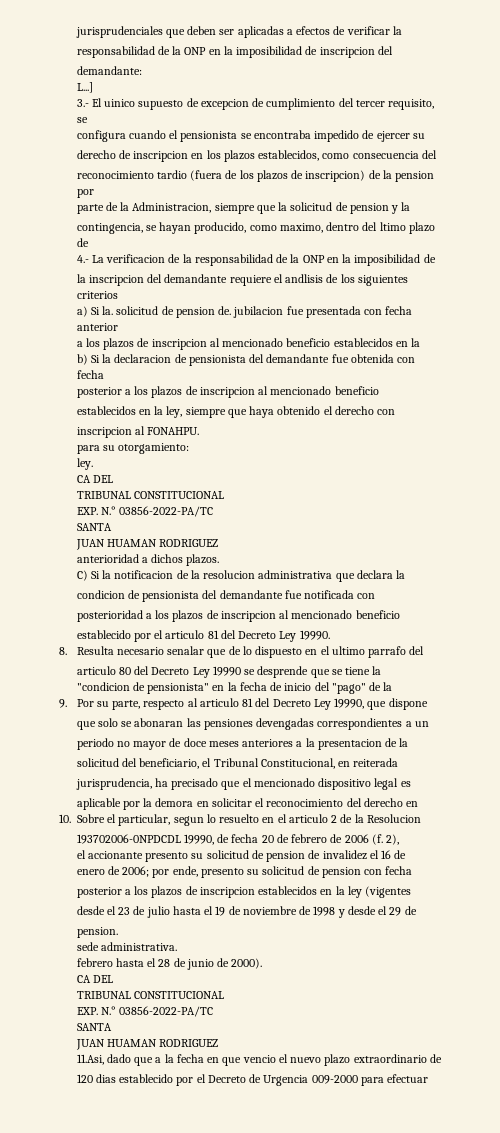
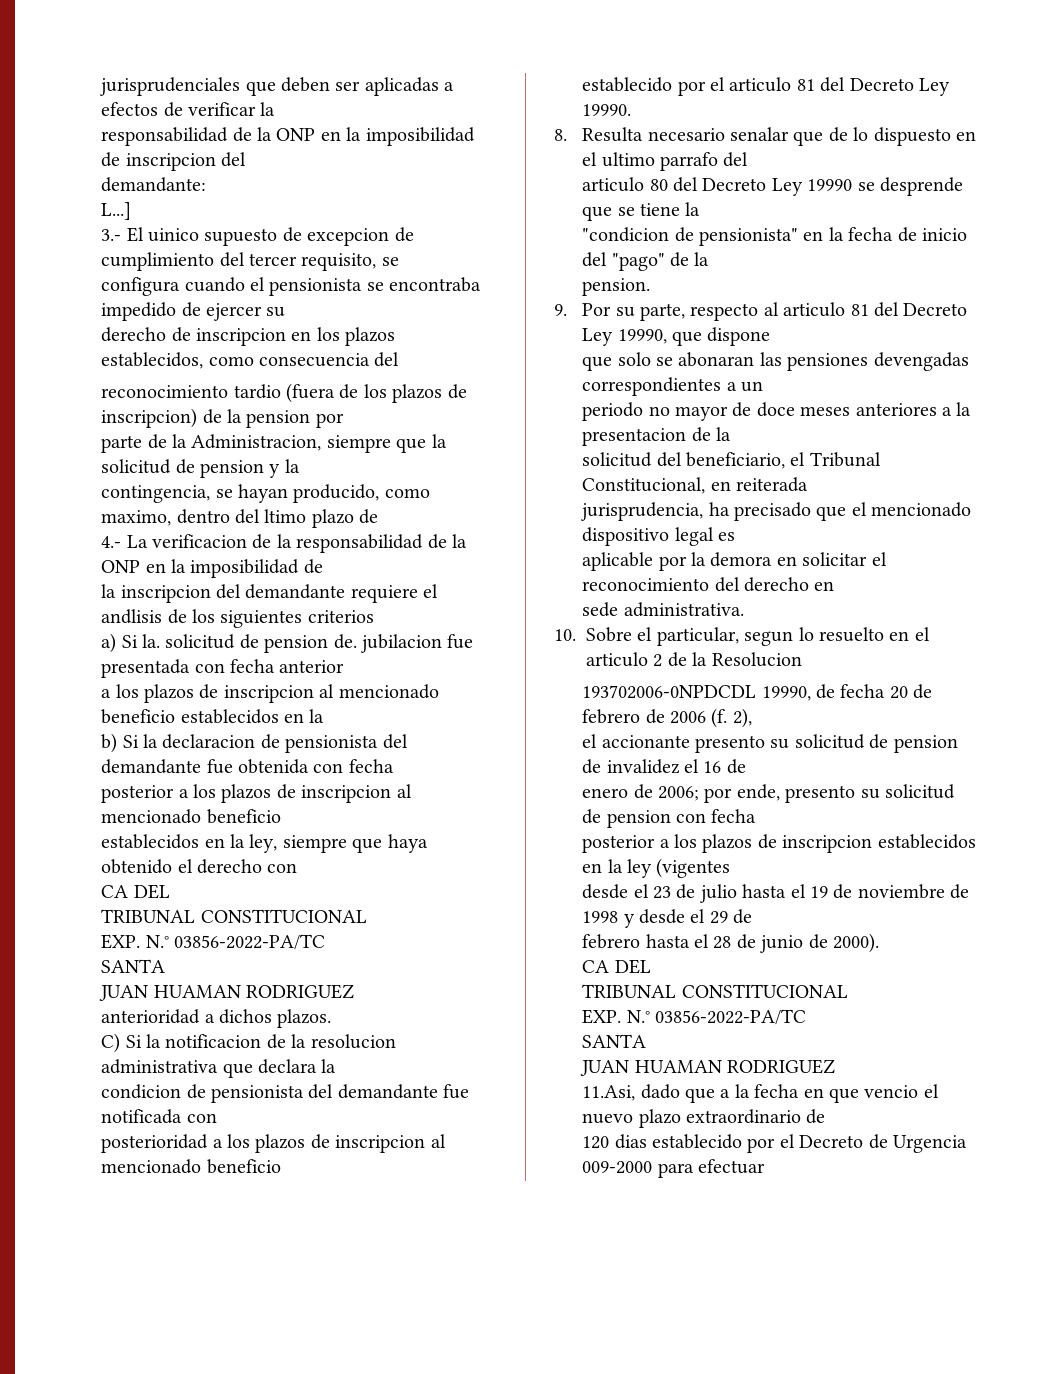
- inscripcion al FONAHPU.
- para su otorgamiento:
- ley.
+ pension.
+ sede administrativa.
- pension.
- sede administrativa.

